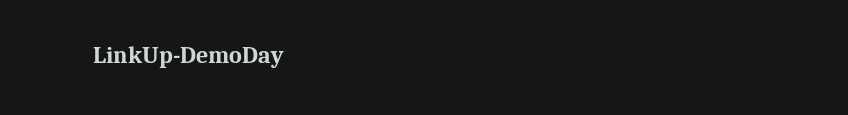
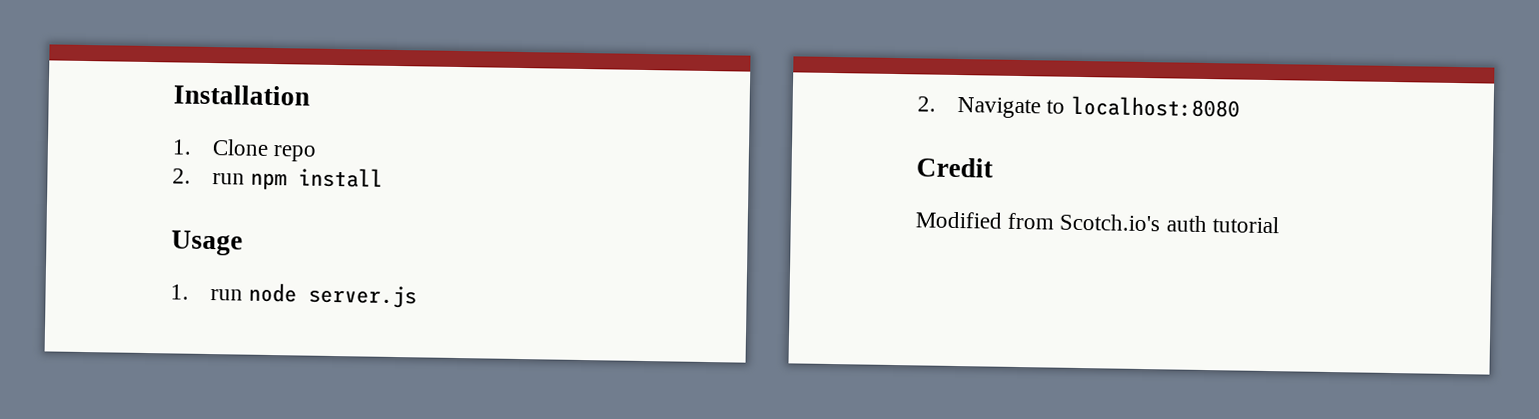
- LinkUp-DemoDay
+ Installation
+ 1. Clone repo
+ 2. run npm install
+ Usage
+ 1. run node server.js
+ 2. Navigate to localhost:8080
+ Credit
+ Modified from Scotch.io's auth tutorial

